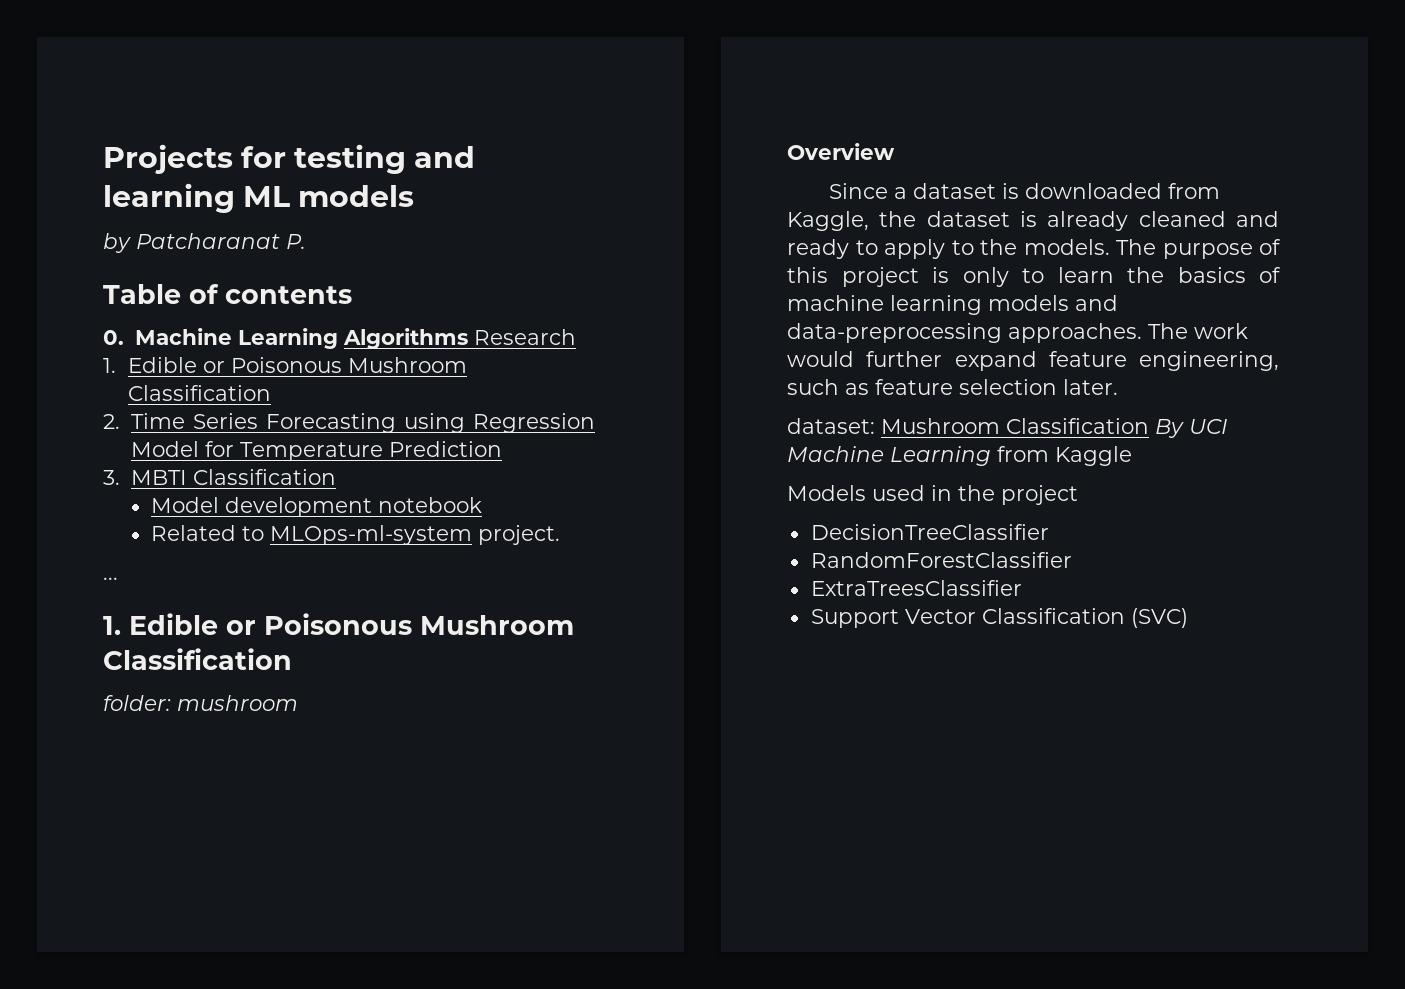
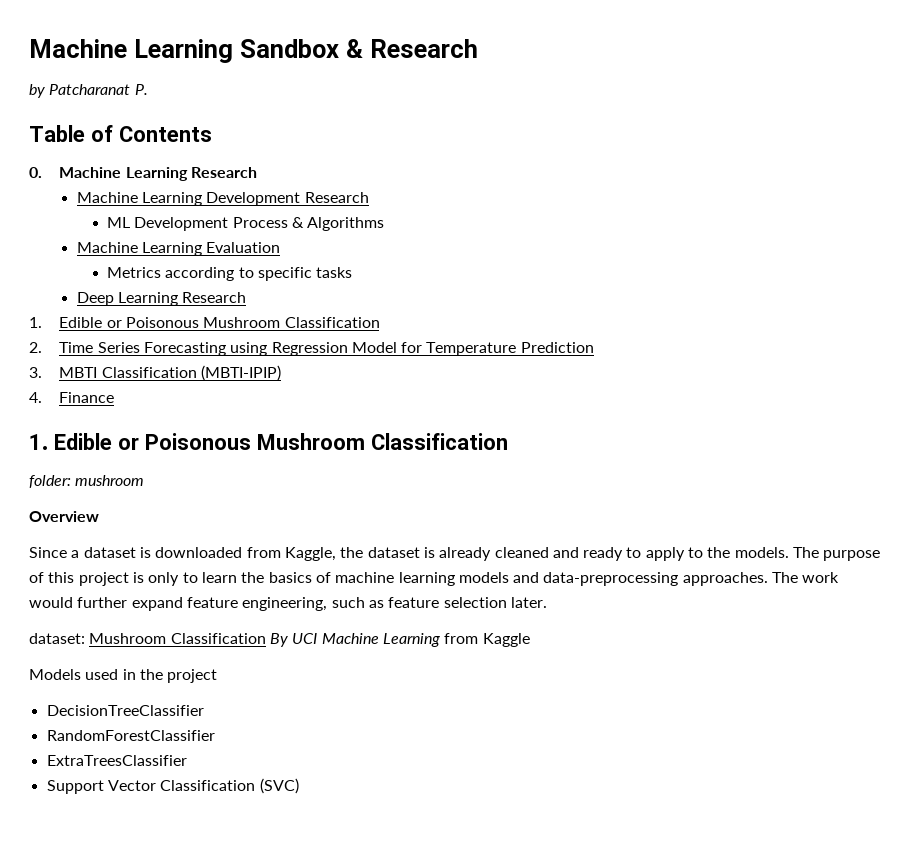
- Projects for testing and learning ML models
+ Machine Learning Sandbox & Research
- Table of contents
+ Table of Contents
- 0. Machine Learning Algorithms Research
+ 0. Machine Learning Research
+ Machine Learning Development Research
+ ML Development Process & Algorithms
+ Machine Learning Evaluation
+ Metrics according to specific tasks
+ Deep Learning Research
- 3. MBTI Classification
- Model development notebook
- Related to MLOps-ml-system project.
- ...
+ 3. MBTI Classification (MBTI-IPIP)
+ 4. Finance

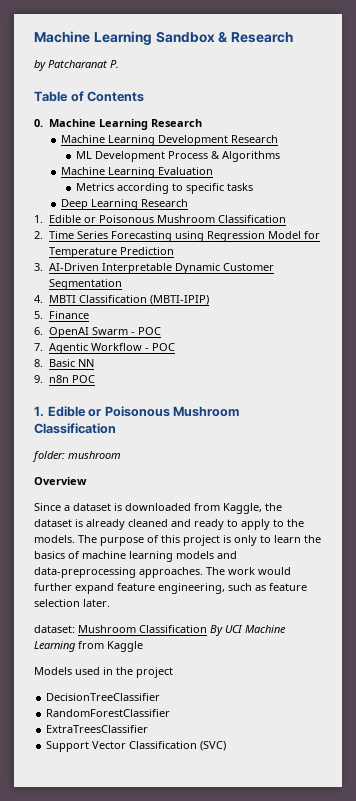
- 3. MBTI Classification (MBTI-IPIP)
+ 3. AI-Driven Interpretable Dynamic Customer Segmentation
+ 4. MBTI Classification (MBTI-IPIP)
- 4. Finance
+ 5. Finance
+ 6. OpenAI Swarm - POC
+ 7. Agentic Workflow - POC
+ 8. Basic NN
+ 9. n8n POC

